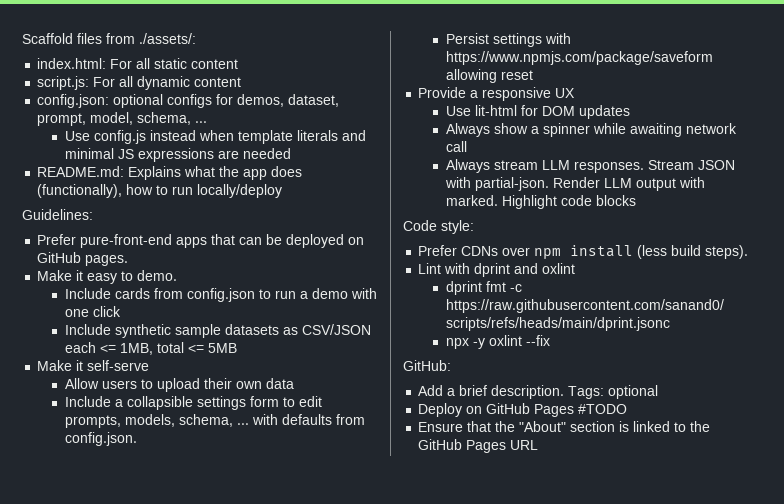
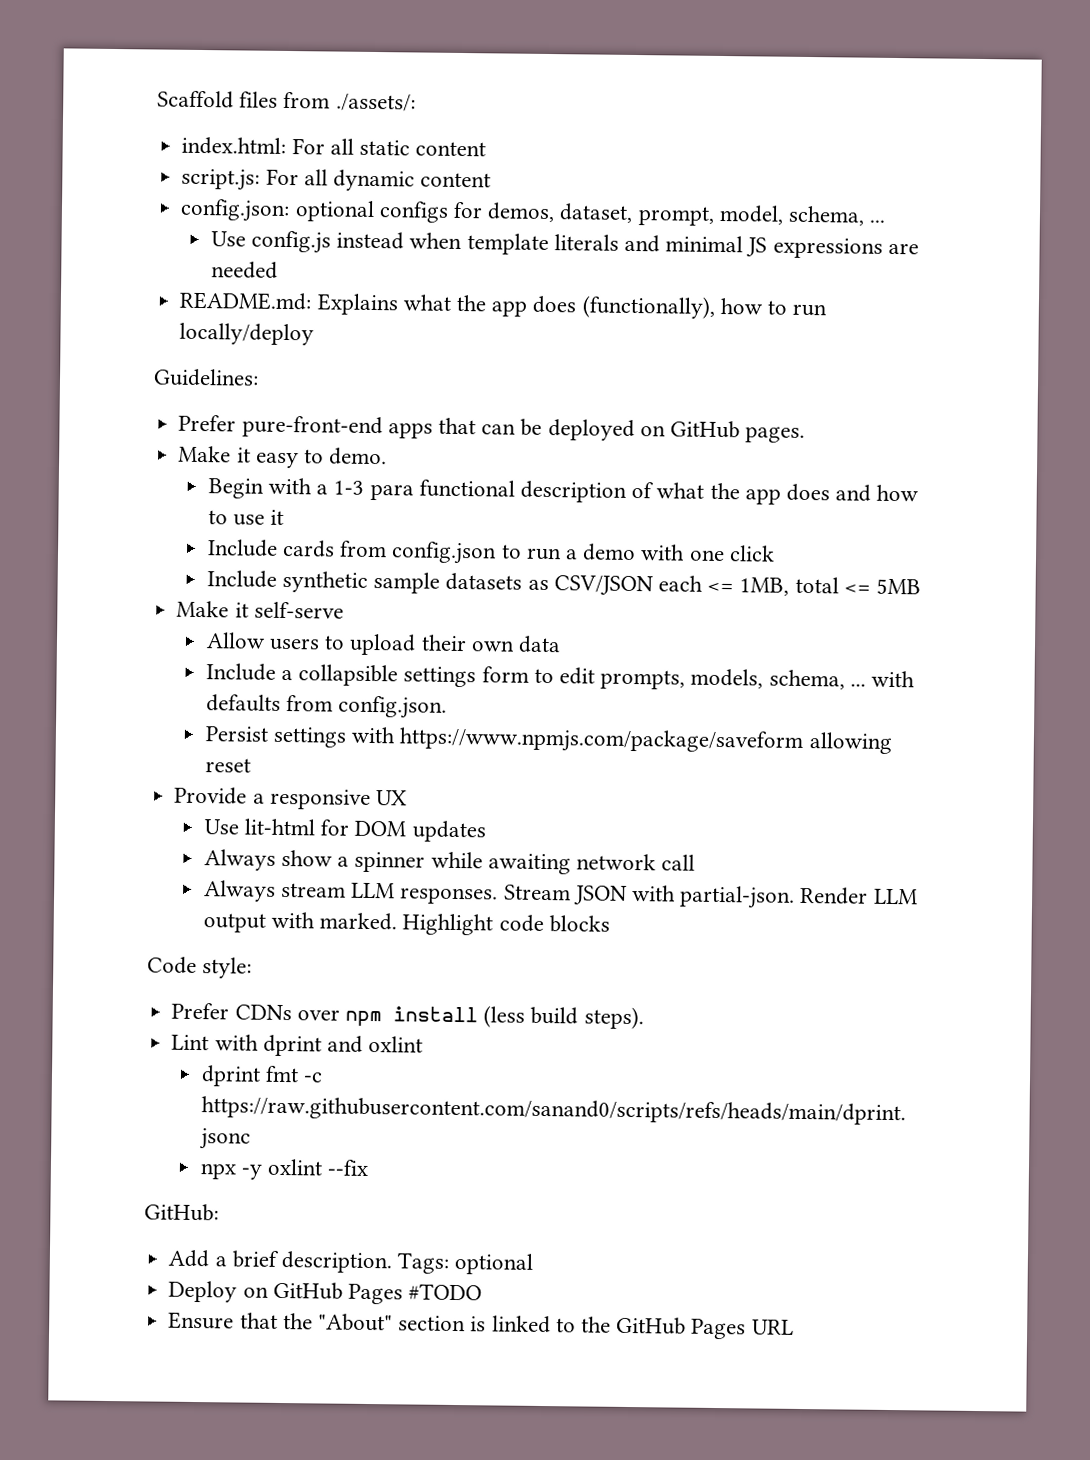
+ Begin with a 1-3 para functional description of what the app does and how to use it

